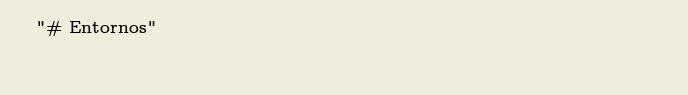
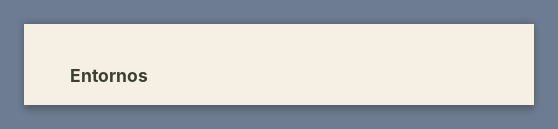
- "# Entornos"
+ Entornos

